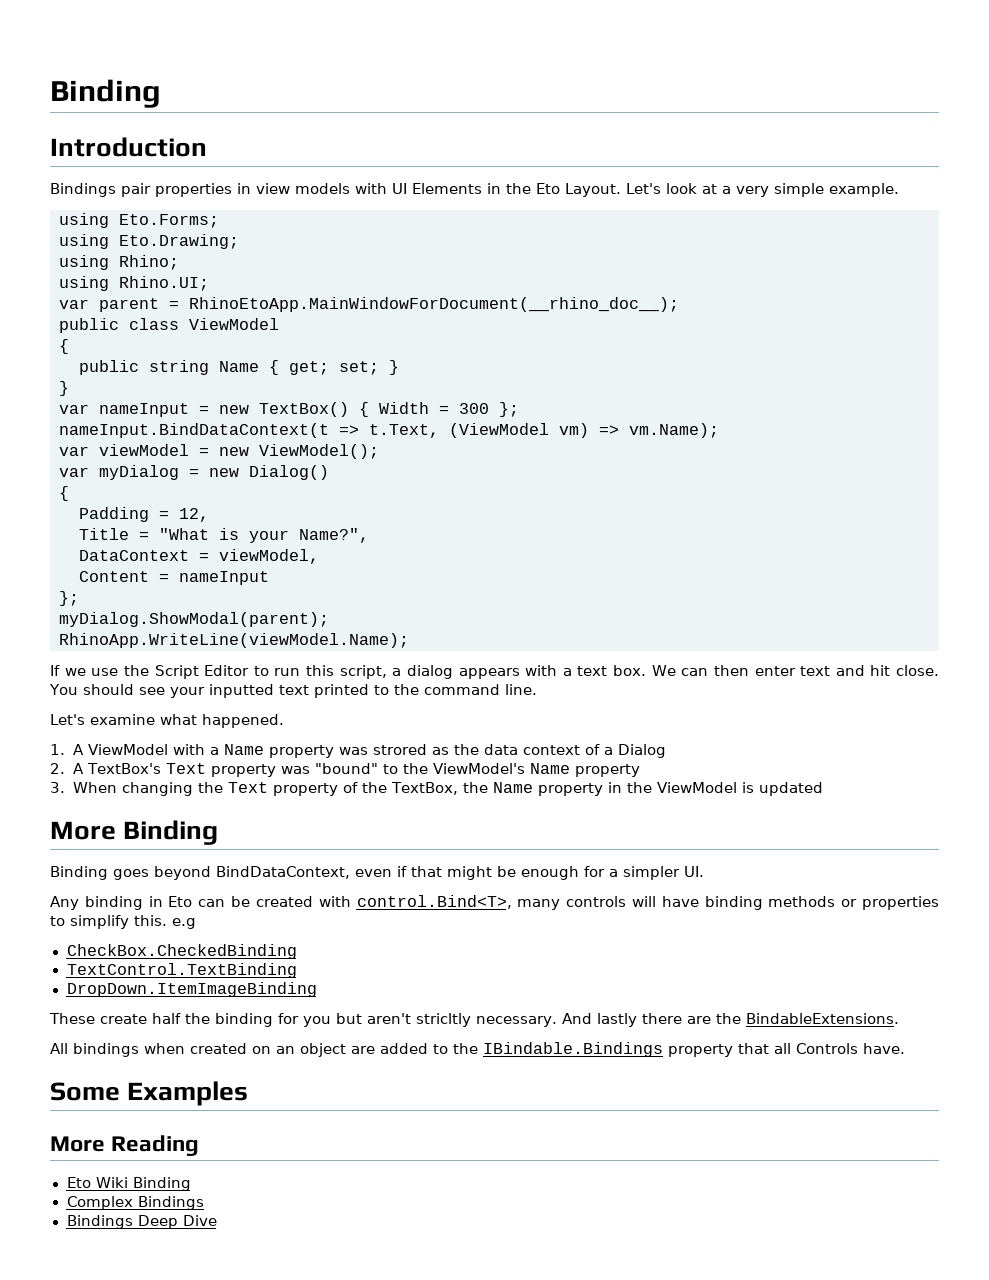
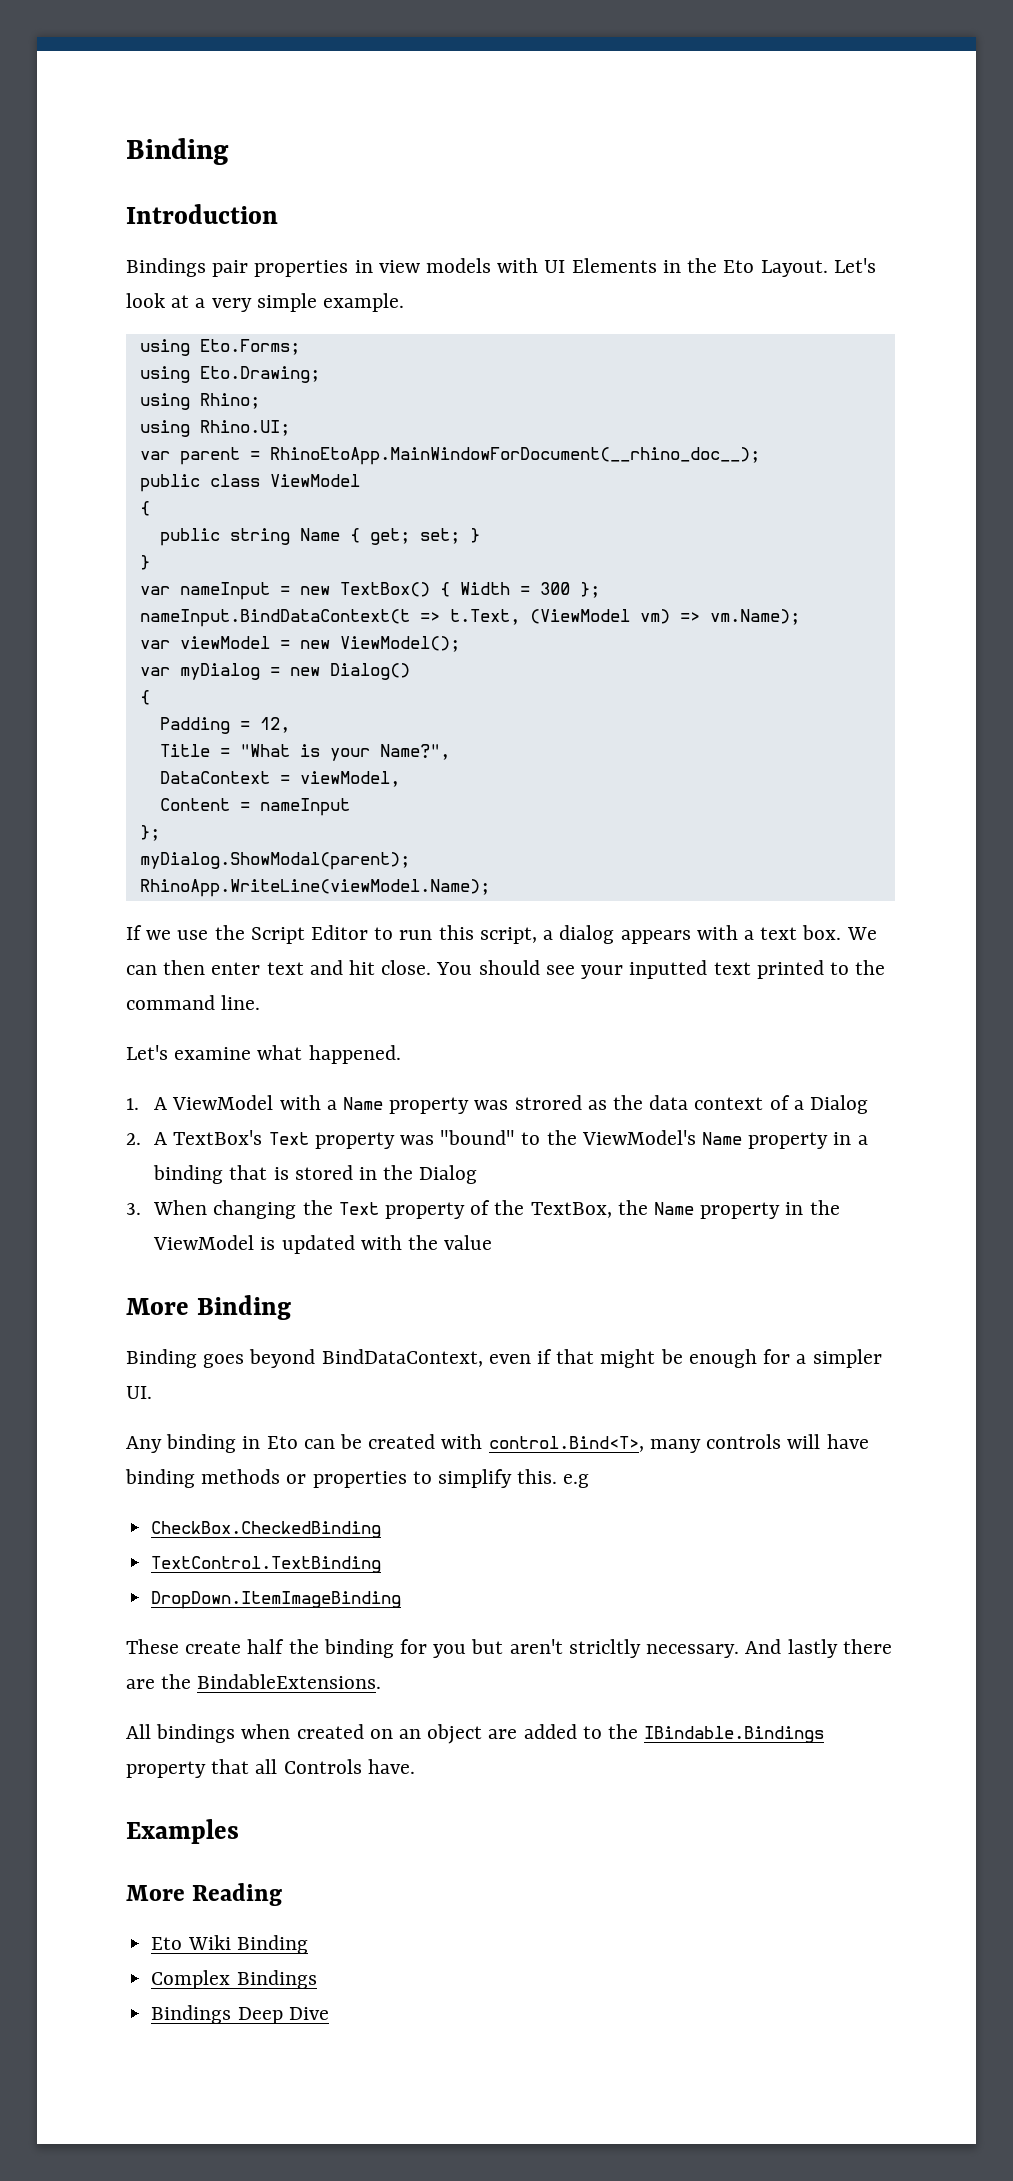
- 2. A TextBox's Text property was "bound" to the ViewModel's Name property
+ 2. A TextBox's Text property was "bound" to the ViewModel's Name property in a binding that is stored in the Dialog
- 3. When changing the Text property of the TextBox, the Name property in the ViewModel is updated
+ 3. When changing the Text property of the TextBox, the Name property in the ViewModel is updated with the value
- Some Examples
+ Examples

